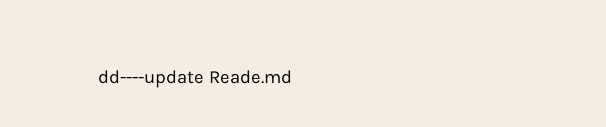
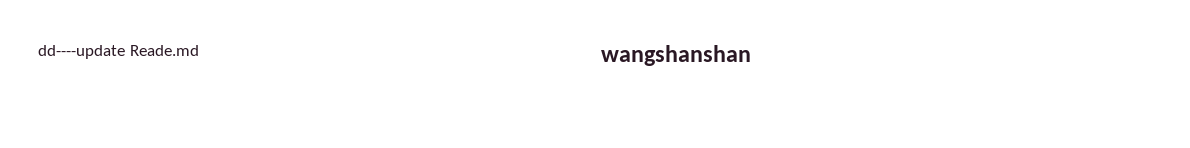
+ wangshanshan

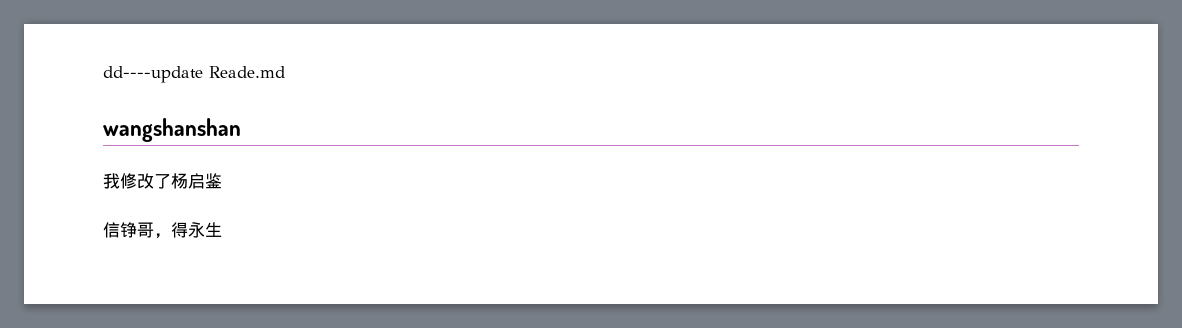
+ 我修改了杨启鉴
+ 信铮哥，得永生

